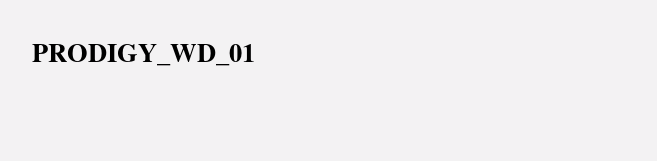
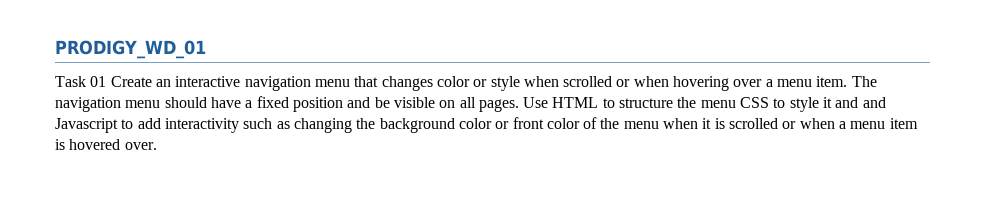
+ Task 01 Create an interactive navigation menu that changes color or style when scrolled or when hovering over a menu item. The navigation menu should have a fixed position and be visible on all pages. Use HTML to structure the menu CSS to style it and and Javascript to add interactivity such as changing the background color or front color of the menu when it is scrolled or when a menu item is hovered over.

